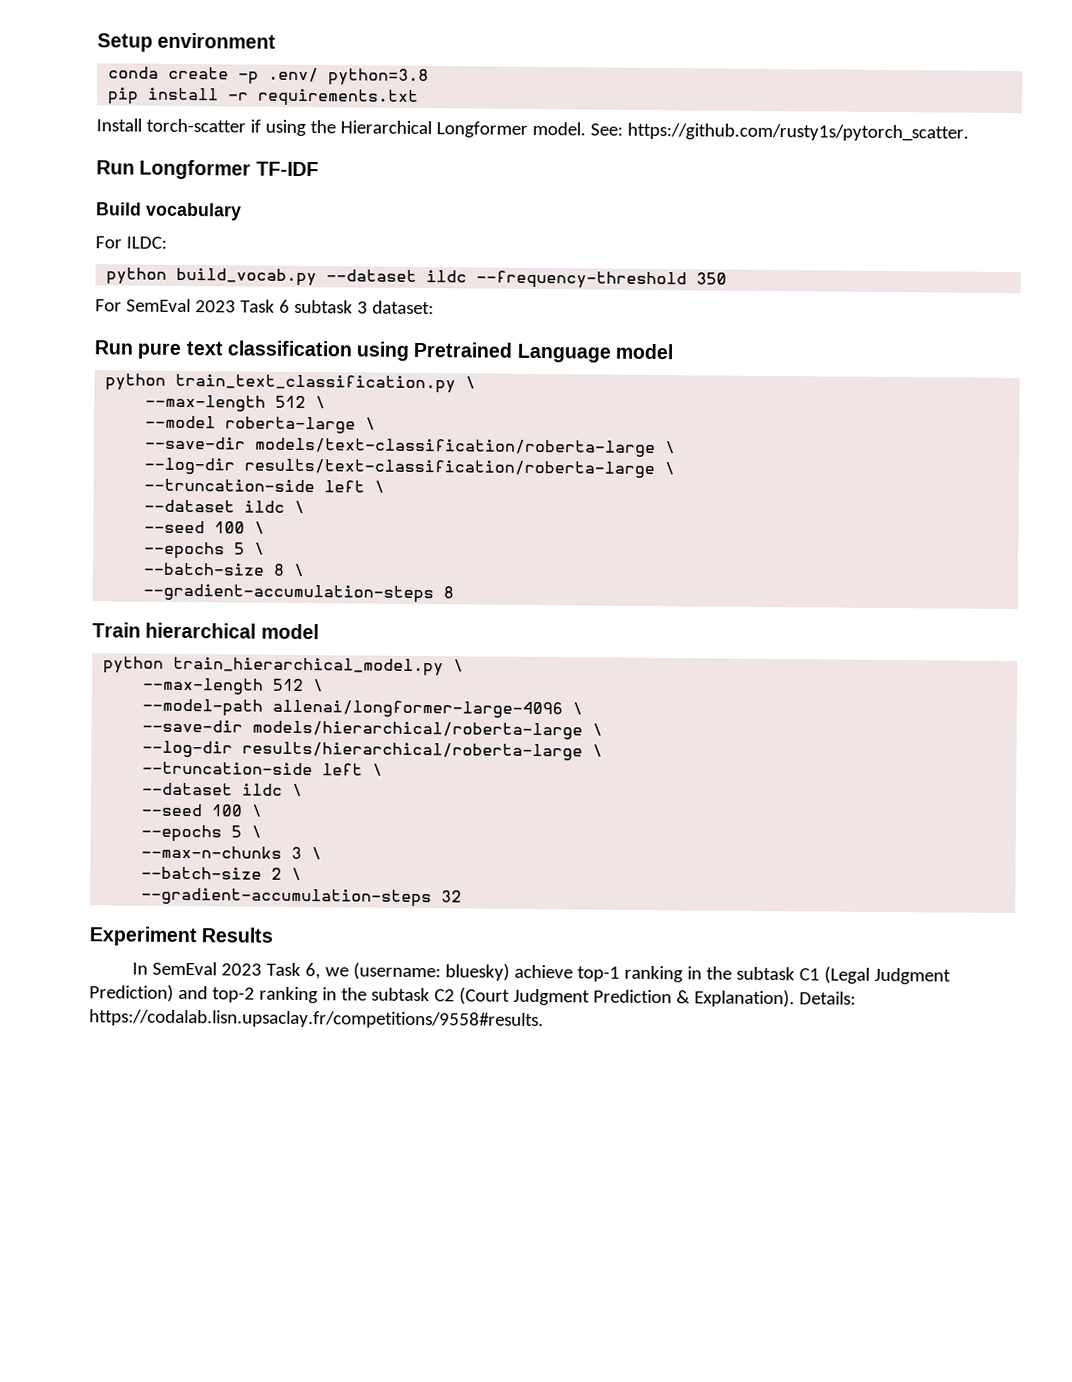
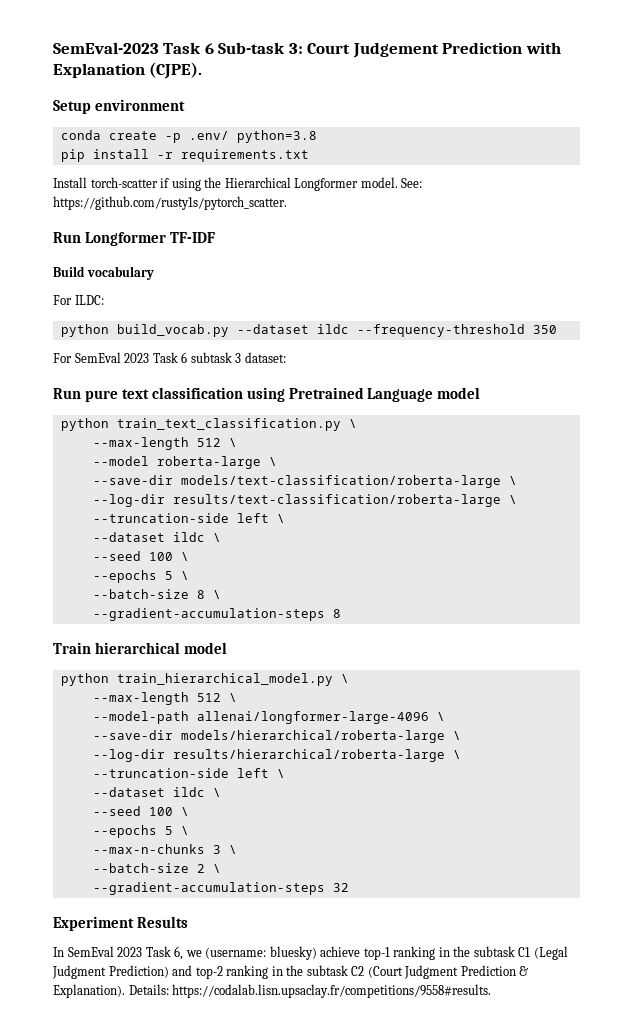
+ SemEval-2023 Task 6 Sub-task 3: Court Judgement Prediction with Explanation (CJPE).

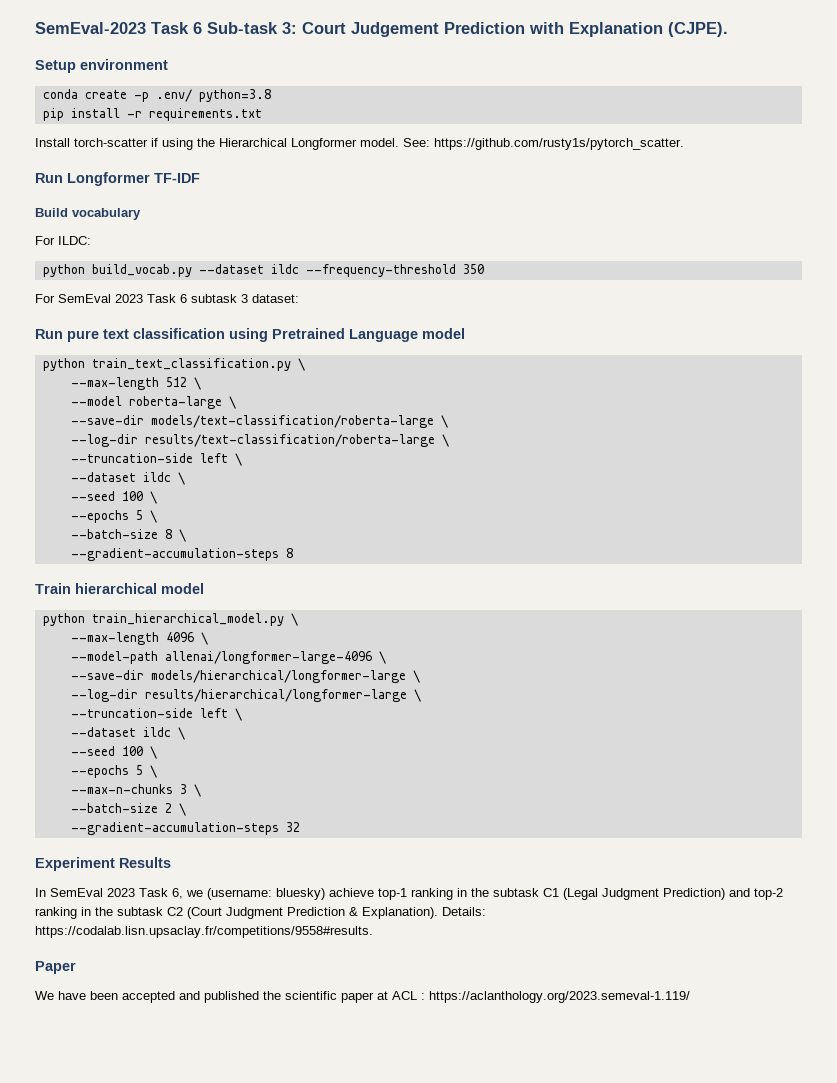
  python train_hierarchical_model.py \
- --max-length 512 \
+ --max-length 4096 \
- --save-dir models/hierarchical/roberta-large \
- --log-dir results/hierarchical/roberta-large \
+ --save-dir models/hierarchical/longformer-large \
+ --log-dir results/hierarchical/longformer-large \
+ Paper
+ We have been accepted and published the scientific paper at ACL : https://aclanthology.org/2023.semeval-1.119/

